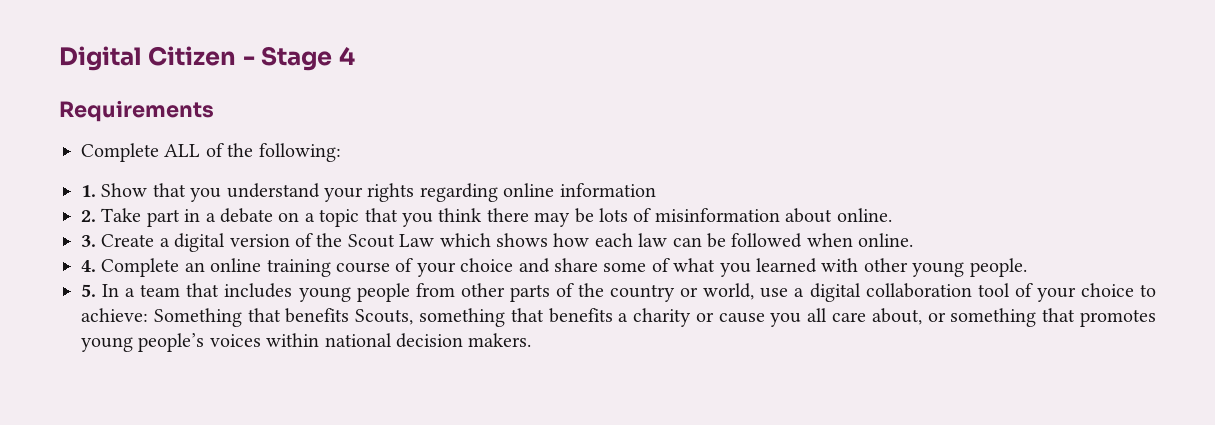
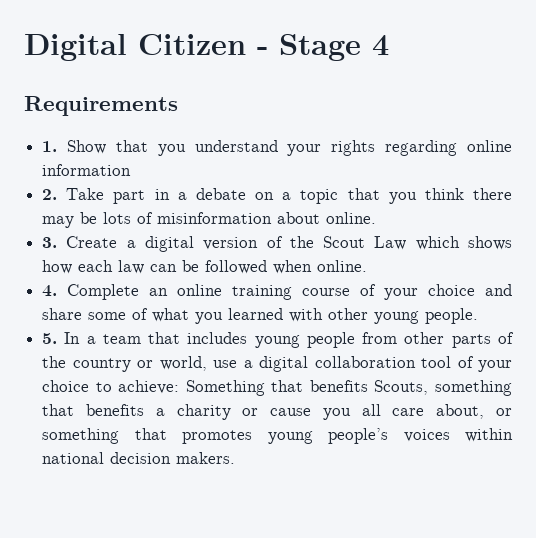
- Complete ALL of the following:

